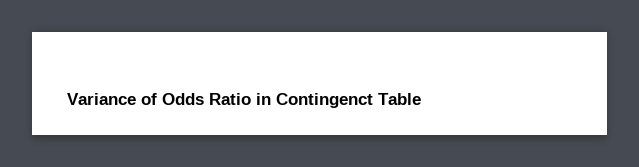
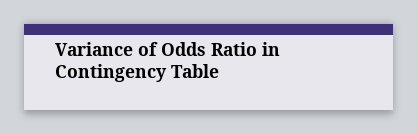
- Variance of Odds Ratio in Contingenct Table
+ Variance of Odds Ratio in Contingency Table

